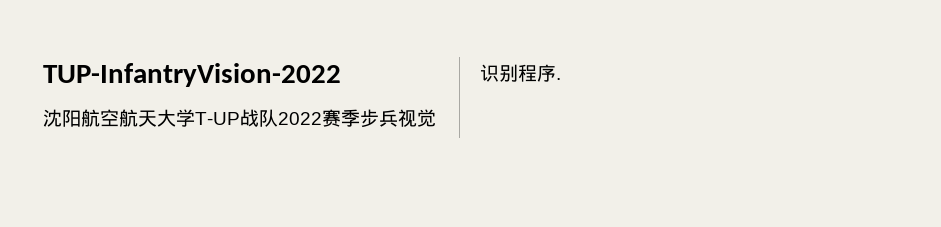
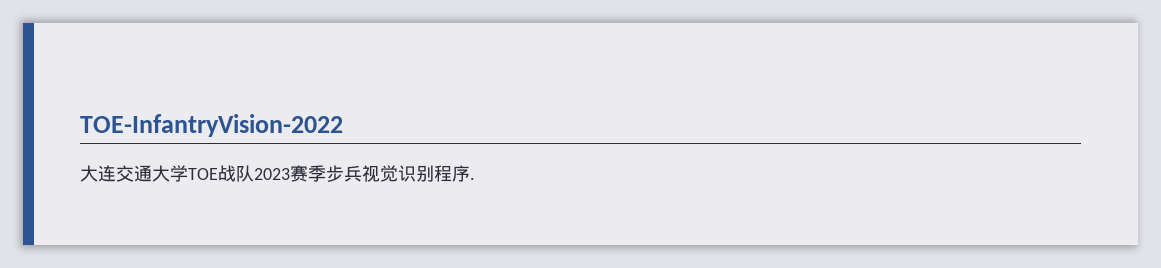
- TUP-InfantryVision-2022
- 沈阳航空航天大学T-UP战队2022赛季步兵视觉识别程序.
+ TOE-InfantryVision-2022
+ 大连交通大学TOE战队2023赛季步兵视觉识别程序.

